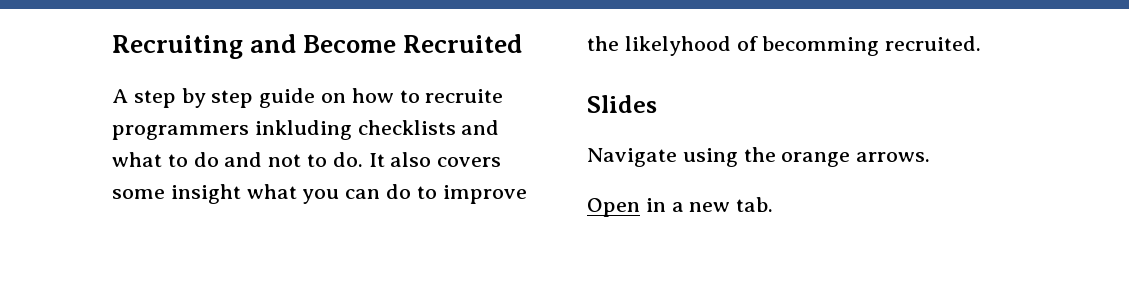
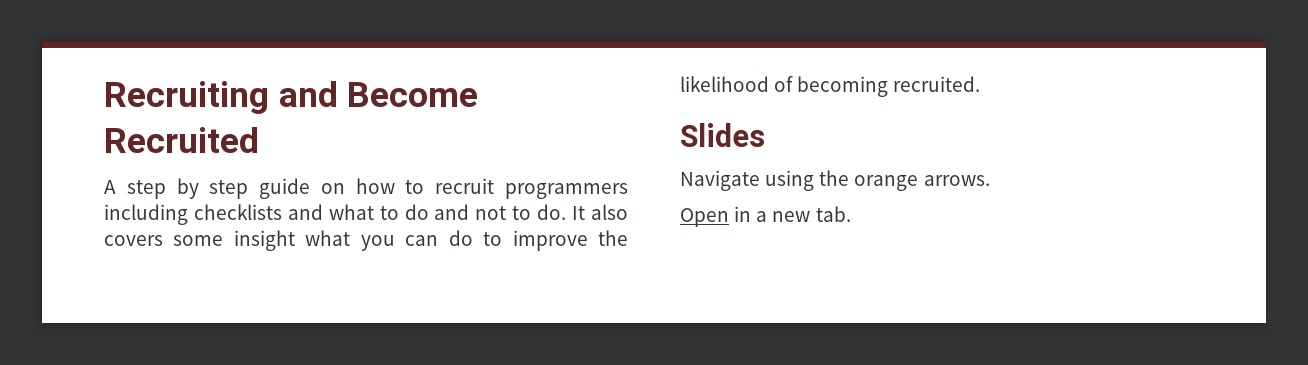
- A step by step guide on how to recruite programmers inkluding checklists and what to do and not to do.
+ A step by step guide on how to recruit programmers including checklists and what to do and not to do.
- It also covers some insight what you can do to improve the likelyhood of becomming recruited.
+ It also covers some insight what you can do to improve the likelihood of becoming recruited.

